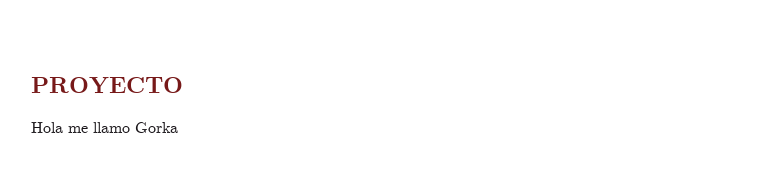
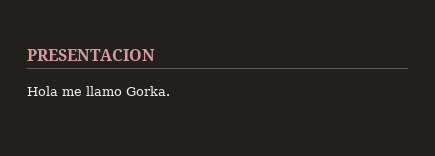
- PROYECTO
+ PRESENTACION
- Hola me llamo Gorka
+ Hola me llamo Gorka.

